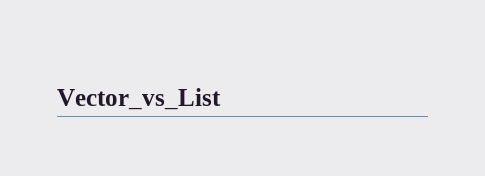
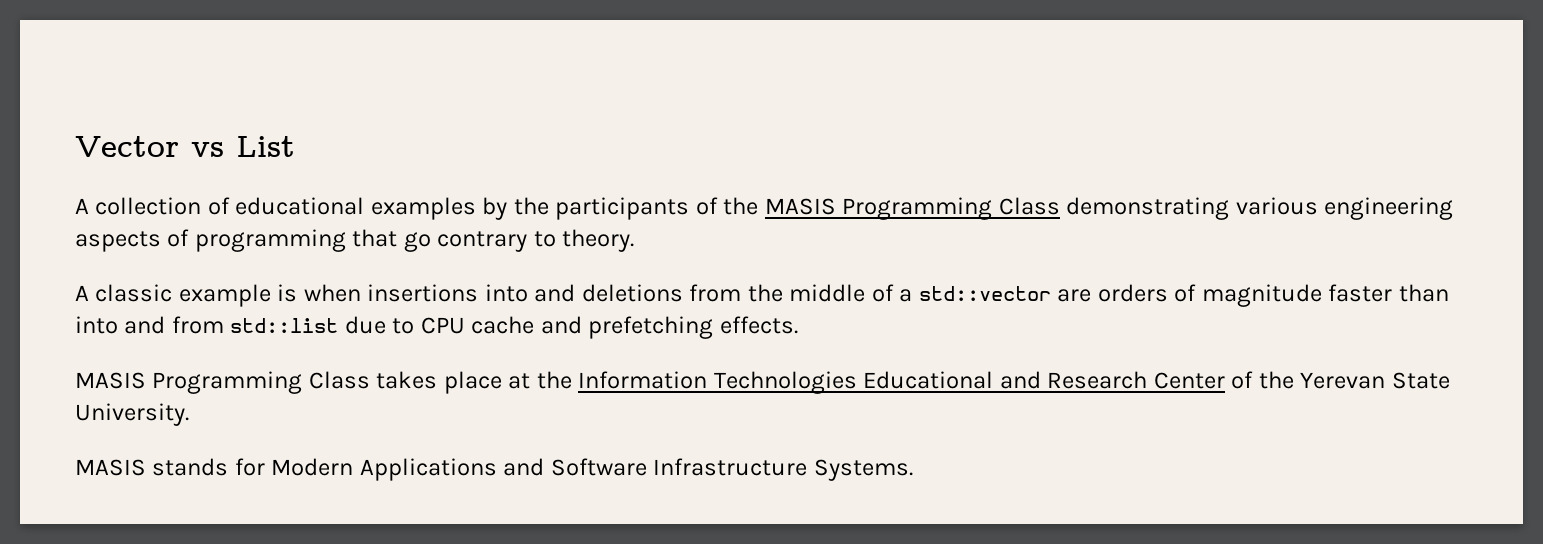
- Vector_vs_List
+ Vector vs List
+ A collection of educational examples by the participants of the MASIS Programming Class demonstrating various engineering aspects of programming that go contrary to theory.
+ A classic example is when insertions into and deletions from the middle of a std::vector are orders of magnitude faster than into and from std::list due to CPU cache and prefetching effects.
+ MASIS Programming Class takes place at the Information Technologies Educational and Research Center of the Yerevan State University.
+ MASIS stands for Modern Applications and Software Infrastructure Systems.

